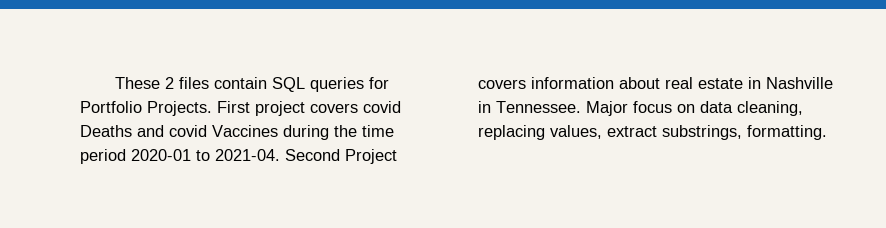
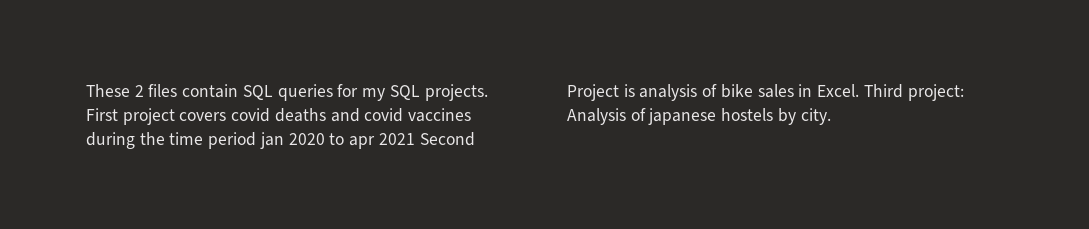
- These 2 files contain SQL queries for Portfolio Projects.
+ These 2 files contain SQL queries for my SQL projects.
- First project covers covid Deaths and covid Vaccines during the time period 2020-01 to 2021-04. Second Project covers information about real estate in Nashville in Tennessee. Major focus on data cleaning, replacing values, extract substrings, formatting.
+ First project covers covid deaths and covid vaccines during the time period jan 2020 to apr 2021 Second Project is analysis of bike sales in Excel. Third project: Analysis of japanese hostels by city.

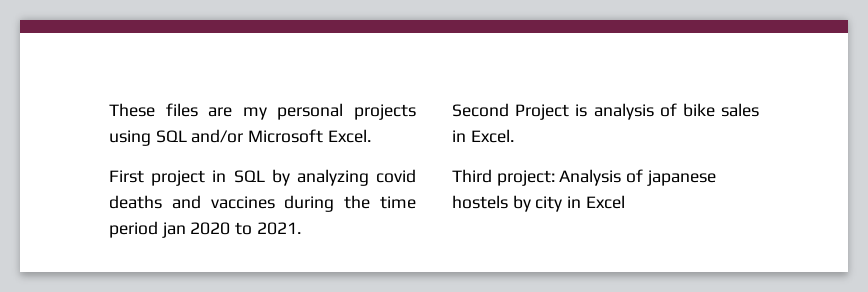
- These 2 files contain SQL queries for my SQL projects. First project covers covid deaths and covid vaccines during the time period jan 2020 to apr 2021 Second Project is analysis of bike sales in Excel. Third project: Analysis of japanese hostels by city.
+ These files are my personal projects using SQL and/or Microsoft Excel.
+ First project in SQL by analyzing covid deaths and vaccines during the time period jan 2020 to 2021.
+ Second Project is analysis of bike sales in Excel.
+ Third project: Analysis of japanese hostels by city in Excel

